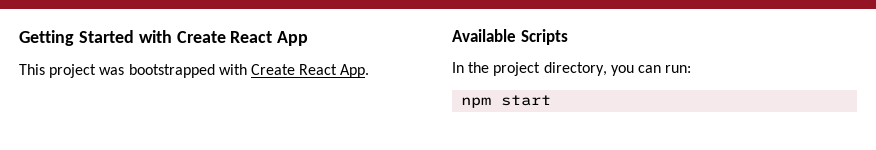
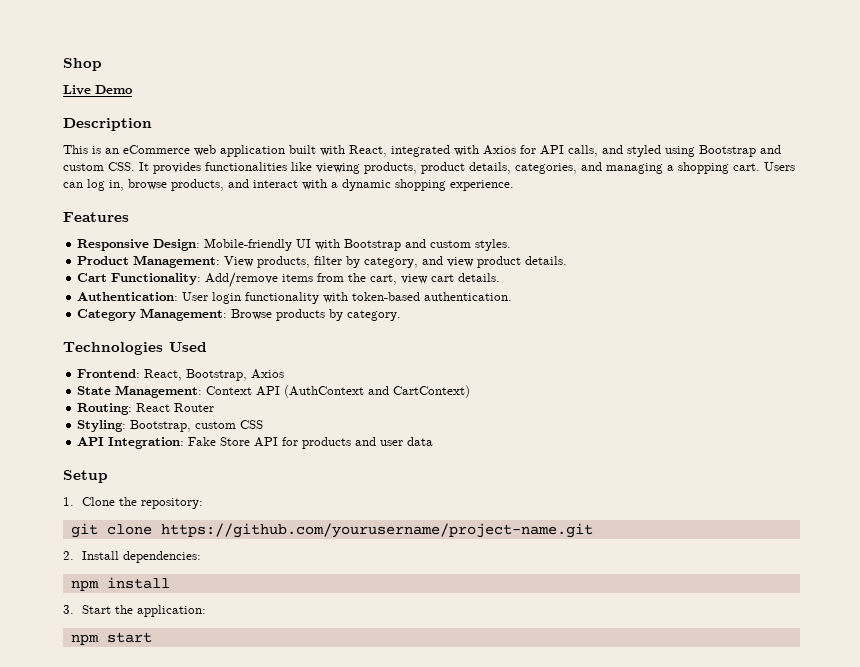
- Getting Started with Create React App
- This project was bootstrapped with Create React App.
- Available Scripts
- In the project directory, you can run:
+ Shop
+ Live Demo
+ Description
+ This is an eCommerce web application built with React, integrated with Axios for API calls, and styled using Bootstrap and custom CSS. It provides functionalities like viewing products, product details, categories, and managing a shopping cart. Users can log in, browse products, and interact with a dynamic shopping experience.
+ Features
+ Responsive Design: Mobile-friendly UI with Bootstrap and custom styles.
+ Product Management: View products, filter by category, and view product details.
+ Cart Functionality: Add/remove items from the cart, view cart details.
+ Authentication: User login functionality with token-based authentication.
+ Category Management: Browse products by category.
+ Technologies Used
+ Frontend: React, Bootstrap, Axios
+ State Management: Context API (AuthContext and CartContext)
+ Routing: React Router
+ Styling: Bootstrap, custom CSS
+ API Integration: Fake Store API for products and user data
+ Setup
+ 1. Clone the repository:
+ git clone https://github.com/yourusername/project-name.git
+ 2. Install dependencies:
+ npm install
+ 3. Start the application:

